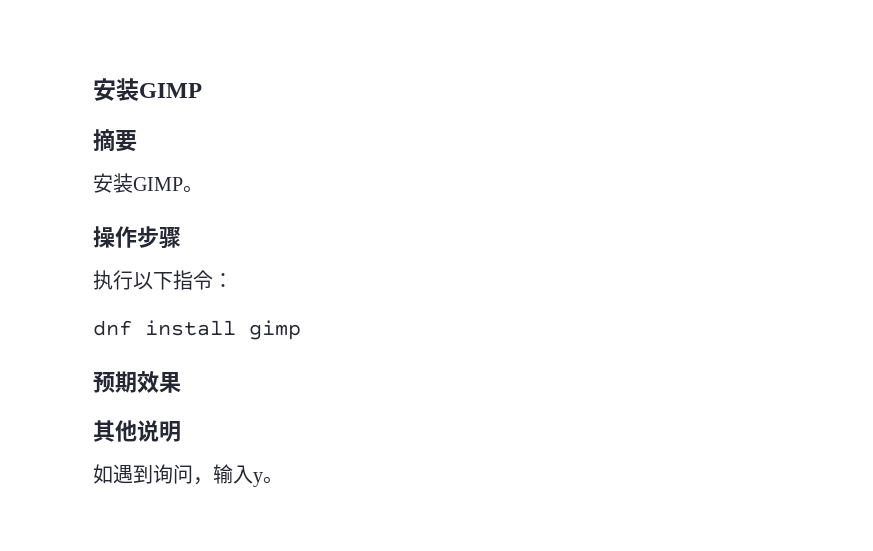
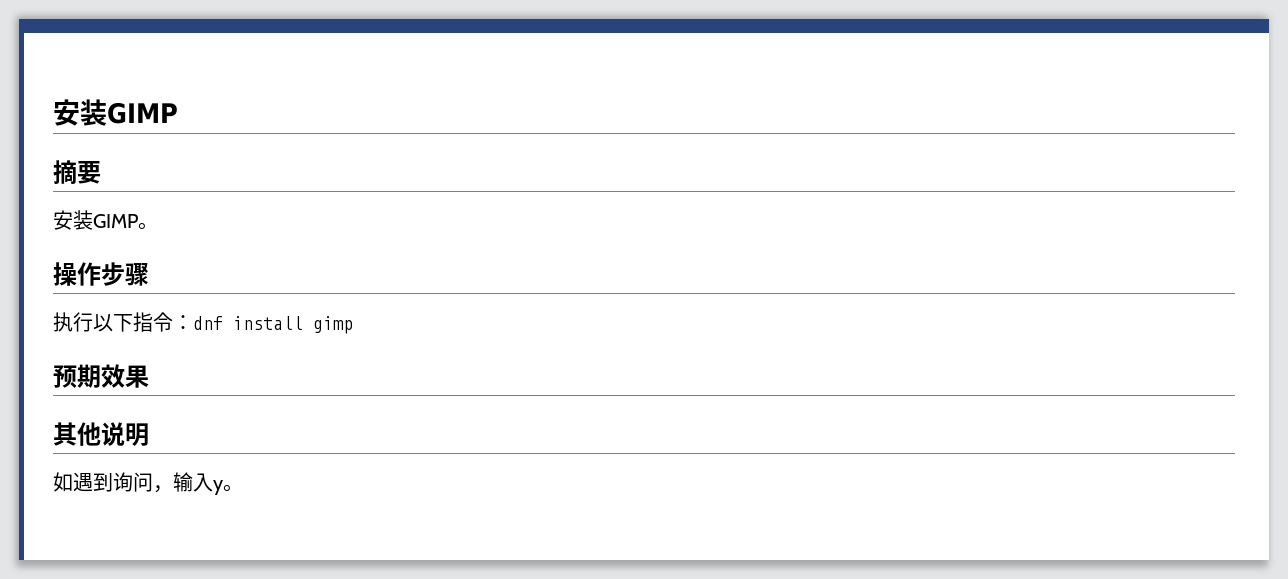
- 执行以下指令：
- dnf install gimp
+ 执行以下指令：dnf install gimp

